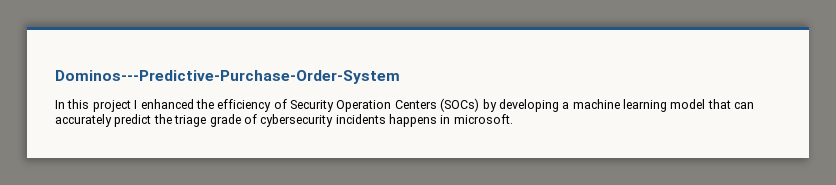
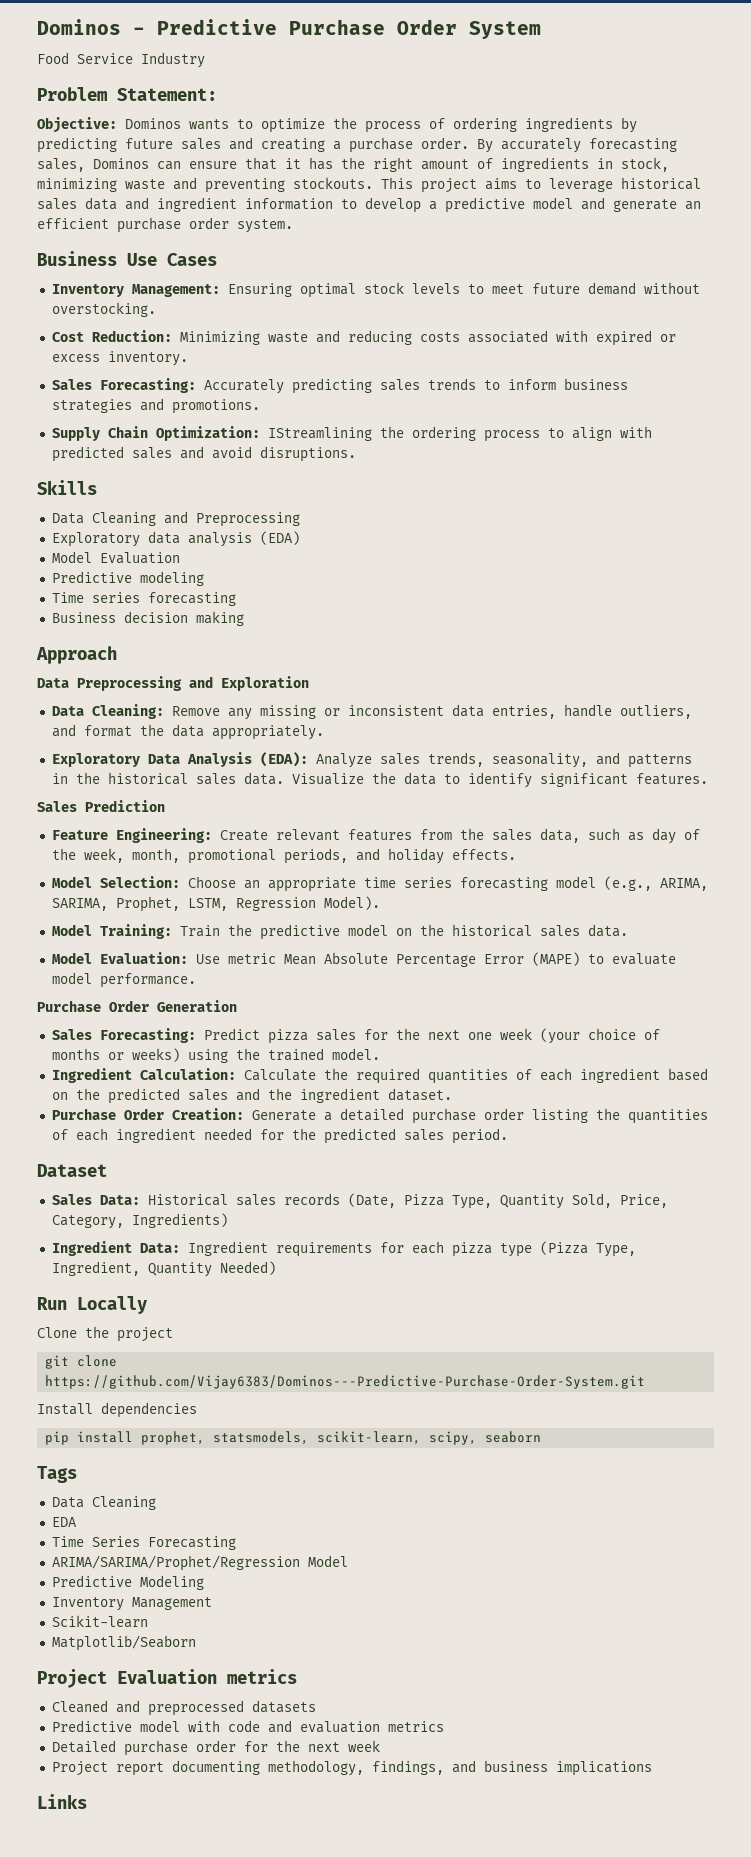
- Dominos---Predictive-Purchase-Order-System
- In this project I enhanced the efficiency of Security Operation Centers (SOCs) by developing a machine learning model that can accurately predict the triage grade of cybersecurity incidents happens in microsoft.
+ Dominos - Predictive Purchase Order System
+ Food Service Industry
+ Problem Statement:
+ Objective: Dominos wants to optimize the process of ordering ingredients by predicting future sales and creating a purchase order. By accurately forecasting sales, Dominos can ensure that it has the right amount of ingredients in stock, minimizing waste and preventing stockouts. This project aims to leverage historical sales data and ingredient information to develop a predictive model and generate an efficient purchase order system.
+ Business Use Cases
+ Inventory Management: Ensuring optimal stock levels to meet future demand without overstocking.
+ Cost Reduction: Minimizing waste and reducing costs associated with expired or excess inventory.
+ Sales Forecasting: Accurately predicting sales trends to inform business strategies and promotions.
+ Supply Chain Optimization: IStreamlining the ordering process to align with predicted sales and avoid disruptions.
+ Skills
+ Data Cleaning and Preprocessing
+ Exploratory data analysis (EDA)
+ Model Evaluation
+ Predictive modeling
+ Time series forecasting
+ Business decision making
+ Approach
+ Data Preprocessing and Exploration
+ Data Cleaning: Remove any missing or inconsistent data entries, handle outliers, and format the data appropriately.
+ Exploratory Data Analysis (EDA): Analyze sales trends, seasonality, and patterns in the historical sales data. Visualize the data to identify significant features.
+ Sales Prediction
+ Feature Engineering: Create relevant features from the sales data, such as day of the week, month, promotional periods, and holiday effects.
+ Model Selection: Choose an appropriate time series forecasting model (e.g., ARIMA, SARIMA, Prophet, LSTM, Regression Model).
+ Model Training: Train the predictive model on the historical sales data.
+ Model Evaluation: Use metric Mean Absolute Percentage Error (MAPE) to evaluate model performance.
+ Purchase Order Generation
+ Sales Forecasting: Predict pizza sales for the next one week (your choice of months or weeks) using the trained model.
+ Ingredient Calculation: Calculate the required quantities of each ingredient based on the predicted sales and the ingredient dataset.
+ Purchase Order Creation: Generate a detailed purchase order listing the quantities of each ingredient needed for the predicted sales period.
+ Dataset
+ Sales Data: Historical sales records (Date, Pizza Type, Quantity Sold, Price, Category, Ingredients)
+ Ingredient Data: Ingredient requirements for each pizza type (Pizza Type, Ingredient, Quantity Needed)
+ Run Locally
+ Clone the project
+ git clone https://github.com/Vijay6383/Dominos---Predictive-Purchase-Order-System.git
+ Install dependencies
+ pip install prophet, statsmodels, scikit-learn, scipy, seaborn
+ Tags
+ Data Cleaning
+ EDA
+ Time Series Forecasting
+ ARIMA/SARIMA/Prophet/Regression Model
+ Predictive Modeling
+ Inventory Management
+ Scikit-learn
+ Matplotlib/Seaborn
+ Project Evaluation metrics
+ Cleaned and preprocessed datasets
+ Predictive model with code and evaluation metrics
+ Detailed purchase order for the next week
+ Project report documenting methodology, findings, and business implications
+ Links

